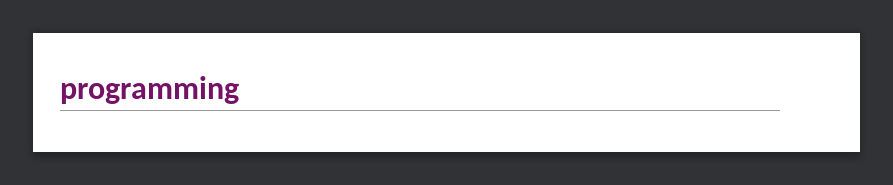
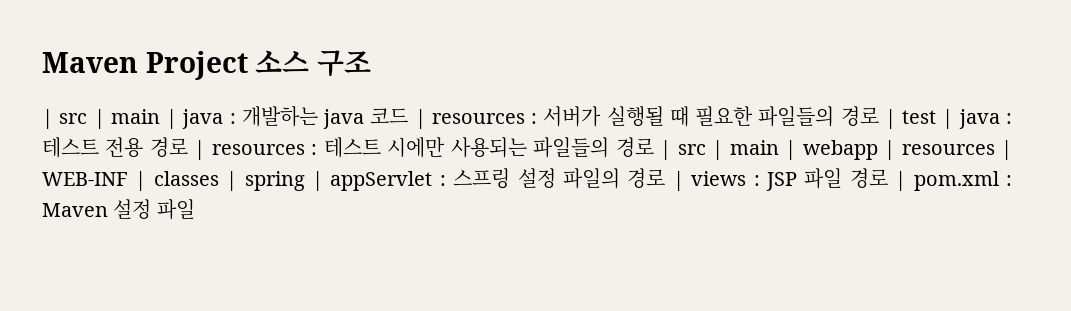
- programming
+ Maven Project 소스 구조
+ | src | main | java : 개발하는 java 코드 | resources : 서버가 실행될 때 필요한 파일들의 경로 | test | java : 테스트 전용 경로 | resources : 테스트 시에만 사용되는 파일들의 경로 | src | main | webapp | resources | WEB-INF | classes | spring | appServlet : 스프링 설정 파일의 경로 | views : JSP 파일 경로 | pom.xml : Maven 설정 파일

